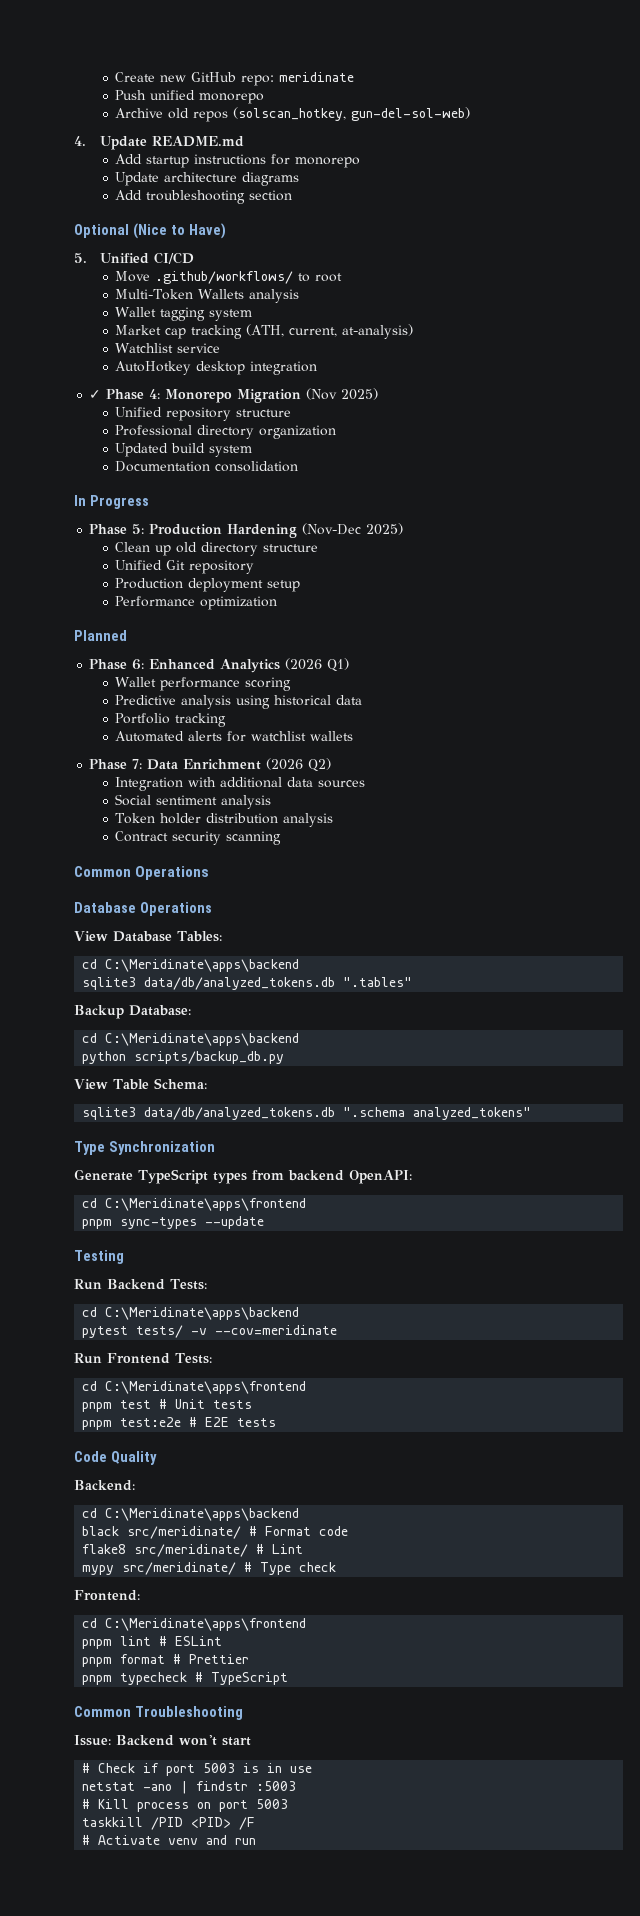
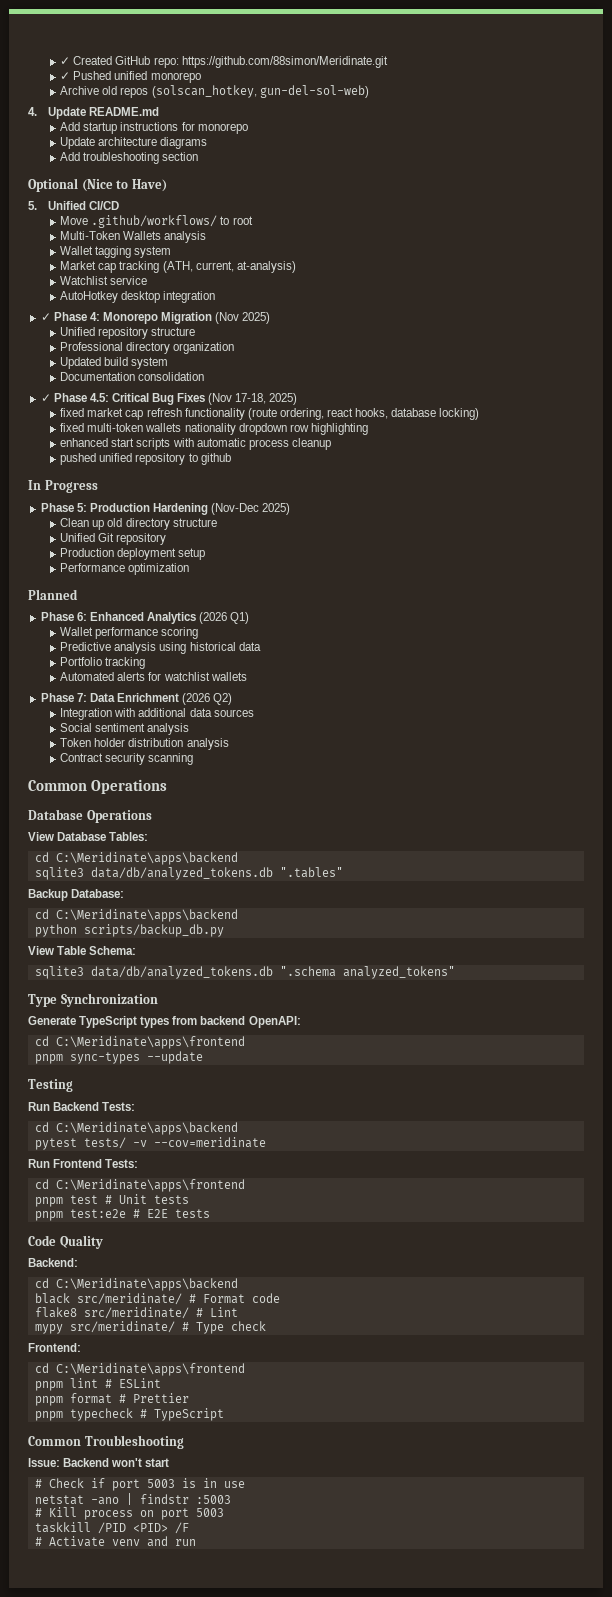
- Create new GitHub repo: meridinate
- Push unified monorepo
+ ✓ Created GitHub repo: https://github.com/88simon/Meridinate.git
+ ✓ Pushed unified monorepo
+ ✓ Phase 4.5: Critical Bug Fixes (Nov 17-18, 2025)
+ fixed market cap refresh functionality (route ordering, react hooks, database locking)
+ fixed multi-token wallets nationality dropdown row highlighting
+ enhanced start scripts with automatic process cleanup
+ pushed unified repository to github

